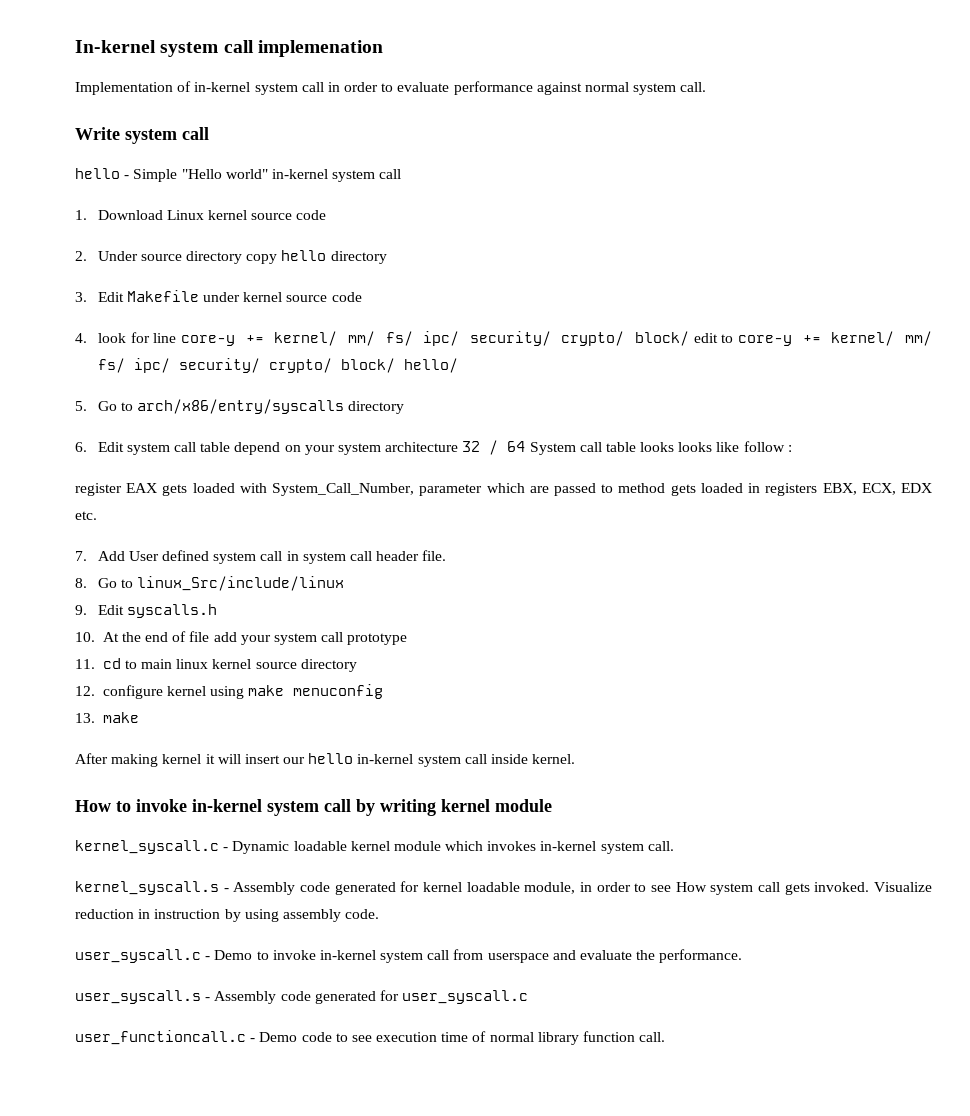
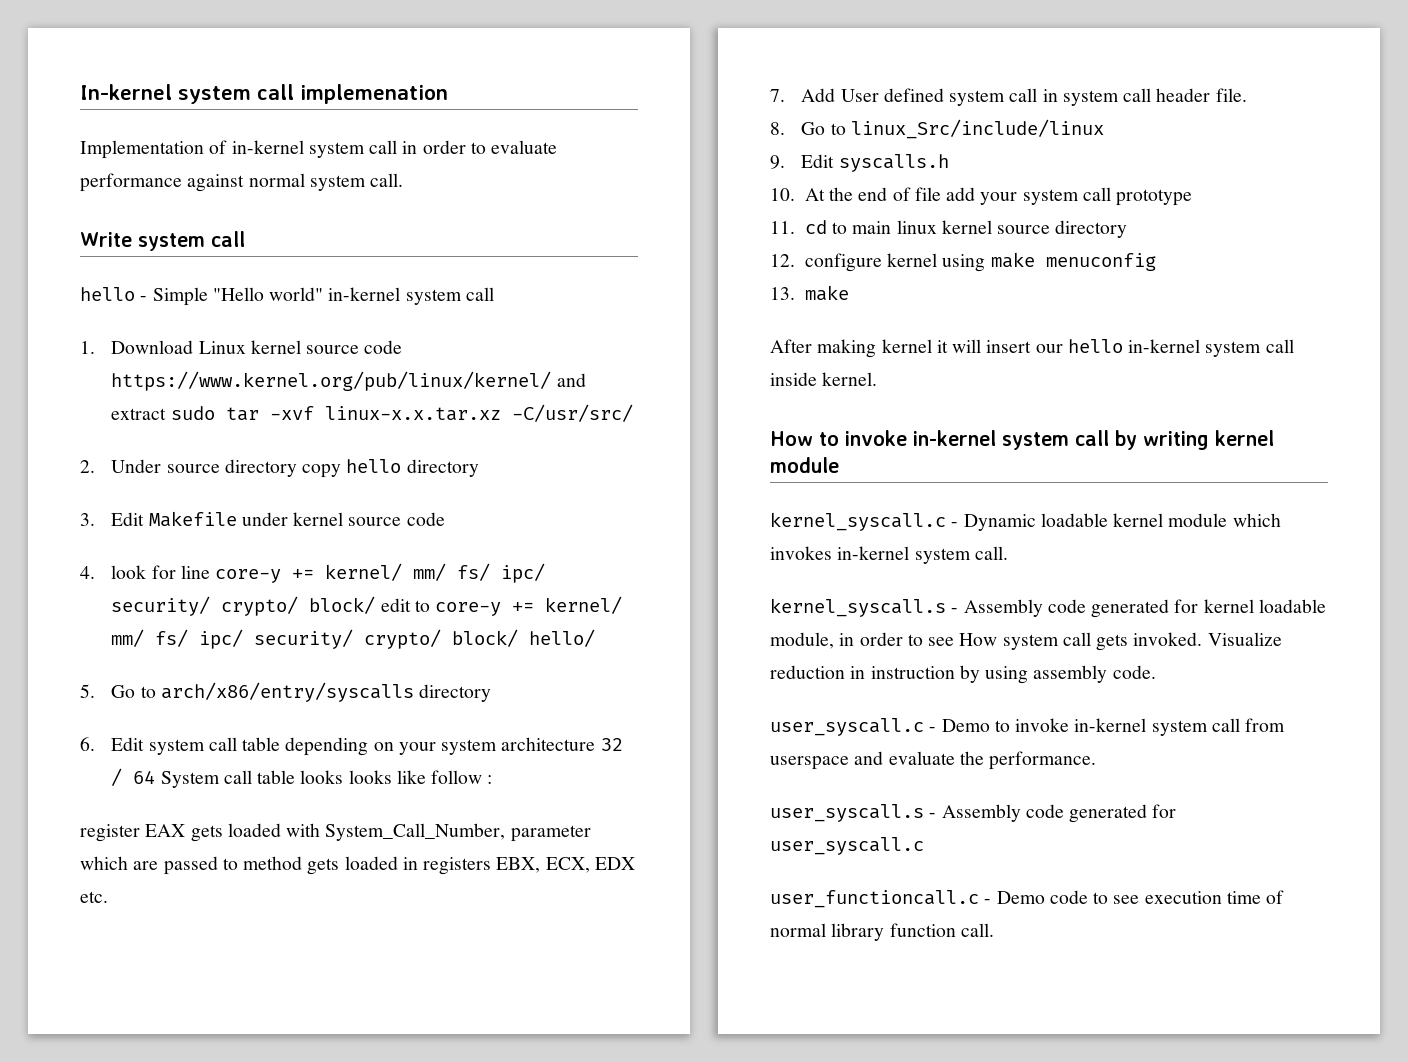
- 1. Download Linux kernel source code
+ 1. Download Linux kernel source code https://www.kernel.org/pub/linux/kernel/ and extract sudo tar -xvf linux-x.x.tar.xz -C/usr/src/
- 6. Edit system call table depend on your system architecture 32 / 64 System call table looks looks like follow :
+ 6. Edit system call table depending on your system architecture 32 / 64 System call table looks looks like follow :

